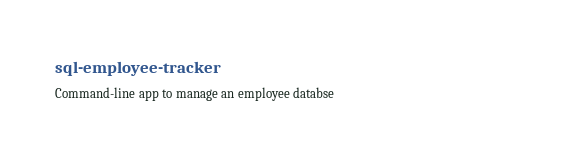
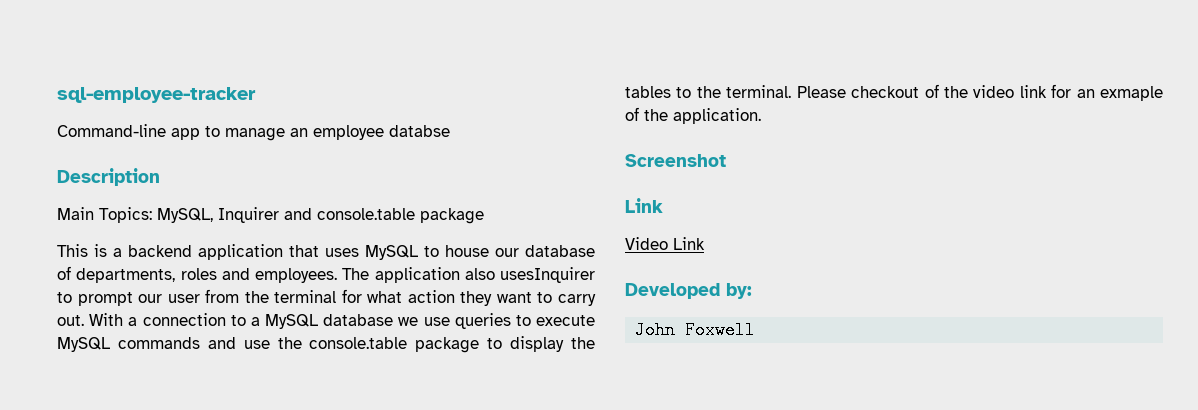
+ Description
+ Main Topics: MySQL, Inquirer and console.table package
+ This is a backend application that uses MySQL to house our database of departments, roles and employees. The application also usesInquirer to prompt our user from the terminal for what action they want to carry out. With a connection to a MySQL database we use queries to execute MySQL commands and use the console.table package to display the tables to the terminal. Please checkout of the video link for an exmaple of the application.
+ Screenshot
+ Link
+ Video Link
+ Developed by:
+ John Foxwell

